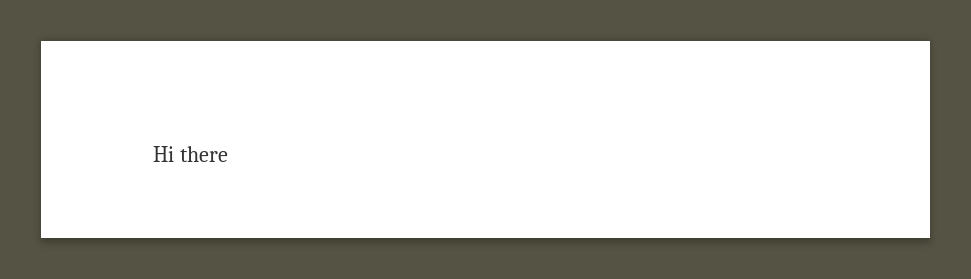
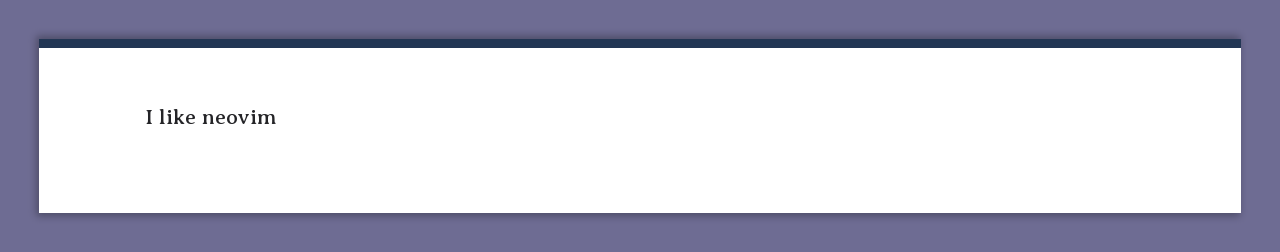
- Hi there
+ I like neovim

